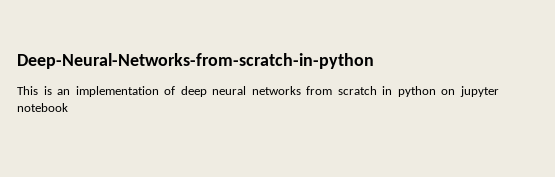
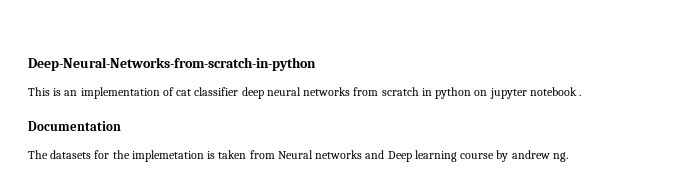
- This is an implementation of deep neural networks from scratch in python on jupyter notebook
+ This is an implementation of cat classifier deep neural networks from scratch in python on jupyter notebook .
+ Documentation
+ The datasets for the implemetation is taken from Neural networks and Deep learning course by andrew ng.

